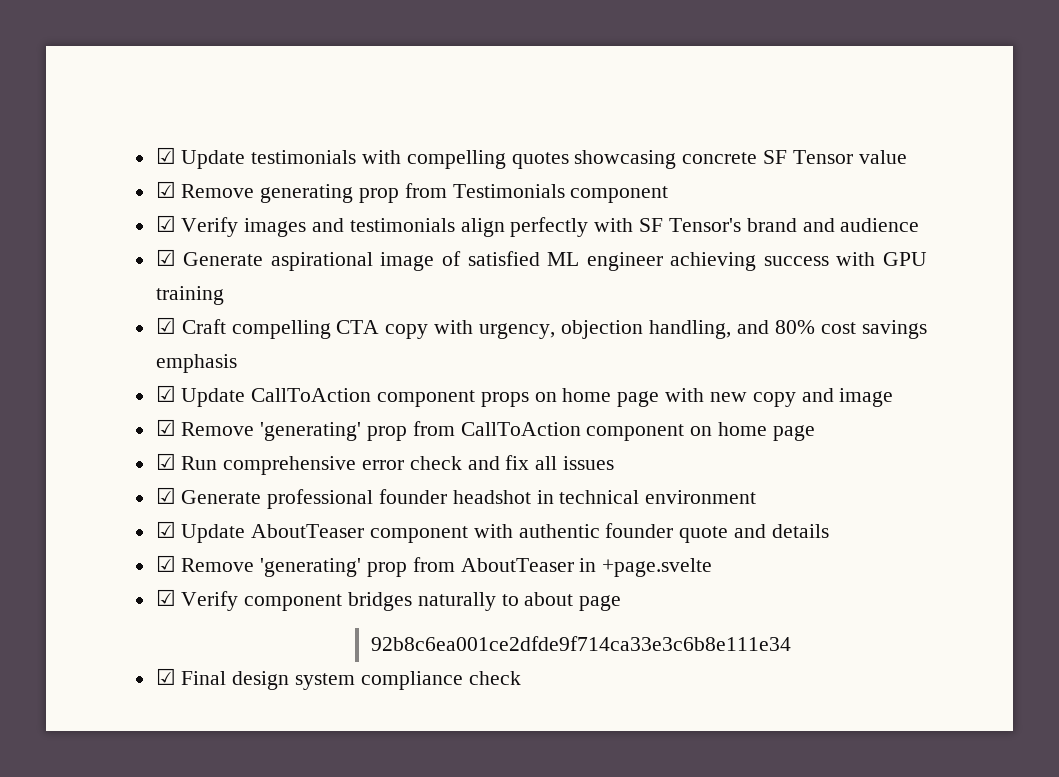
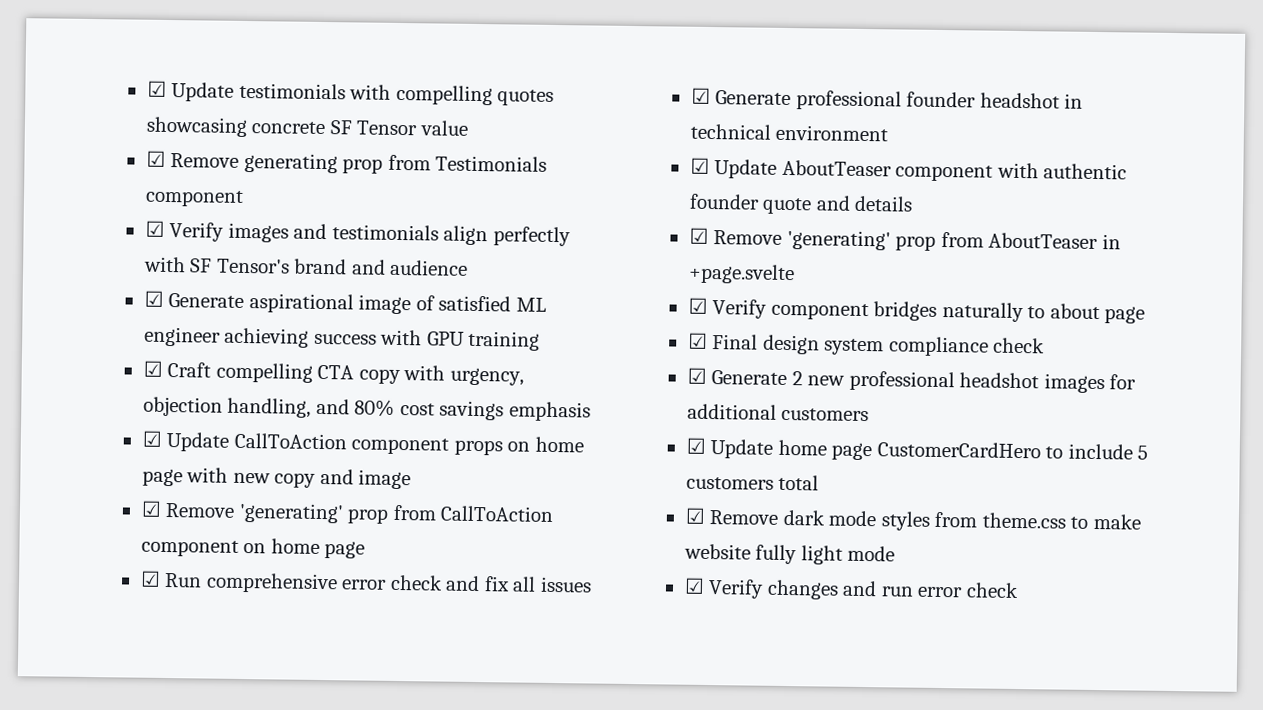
- 92b8c6ea001ce2dfde9f714ca33e3c6b8e111e34
+ ☑ Generate 2 new professional headshot images for additional customers
+ ☑ Update home page CustomerCardHero to include 5 customers total
+ ☑ Remove dark mode styles from theme.css to make website fully light mode
+ ☑ Verify changes and run error check

